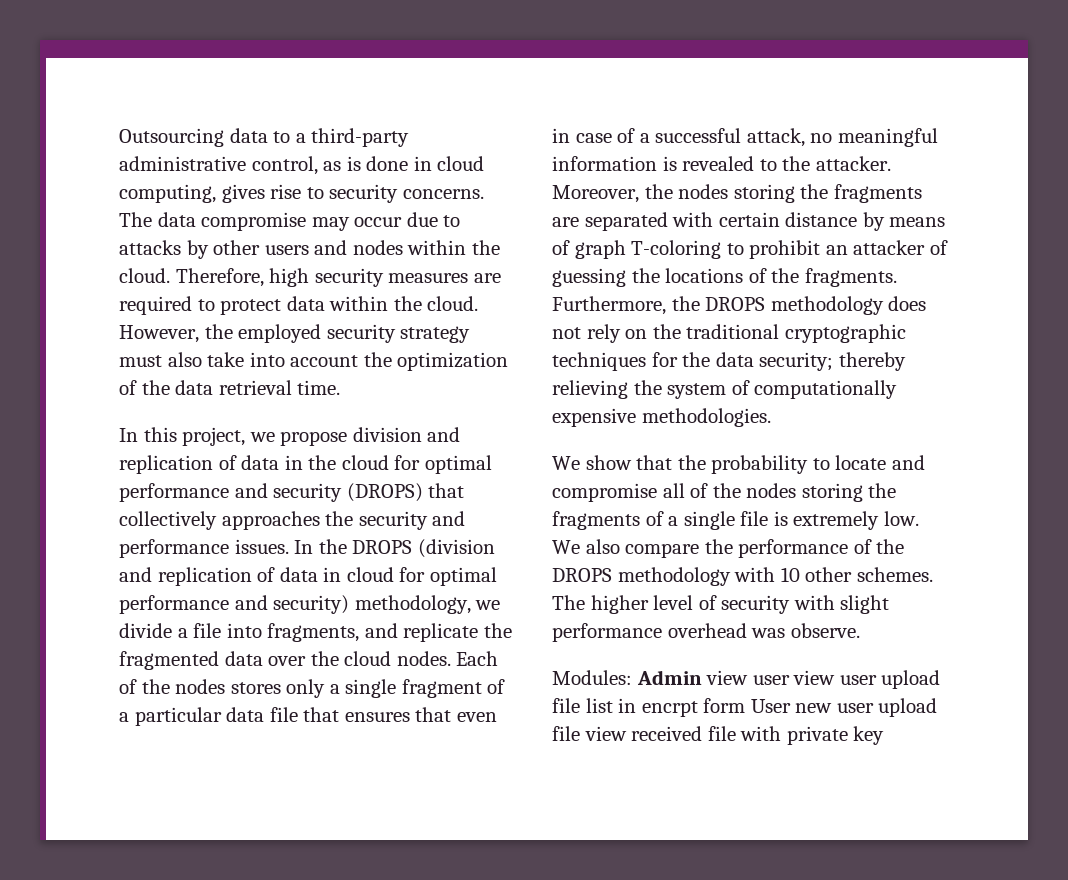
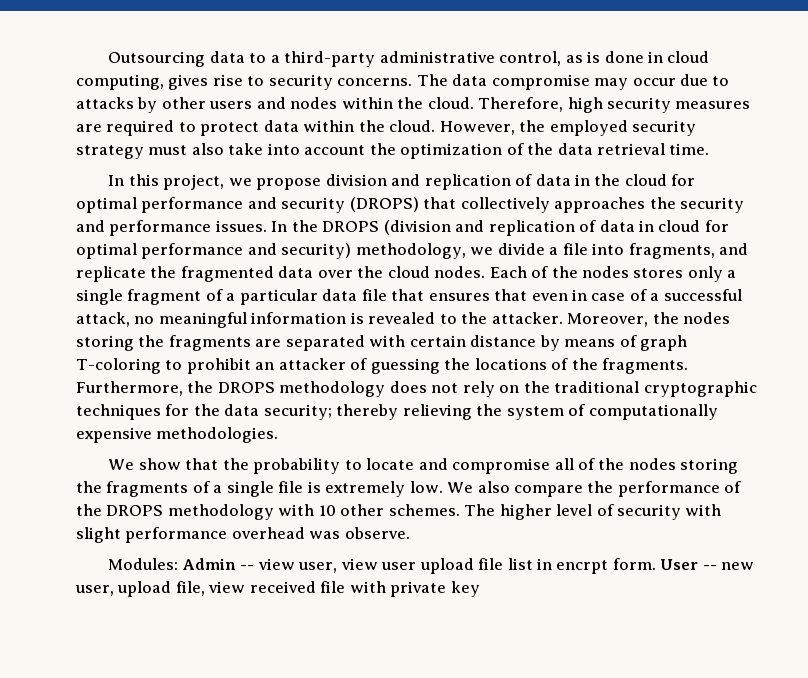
- Modules: Admin view user view user upload file list in encrpt form User new user upload file view received file with private key
+ Modules: Admin -- view user, view user upload file list in encrpt form. User -- new user, upload file, view received file with private key

